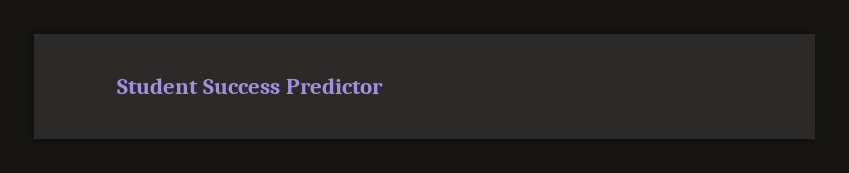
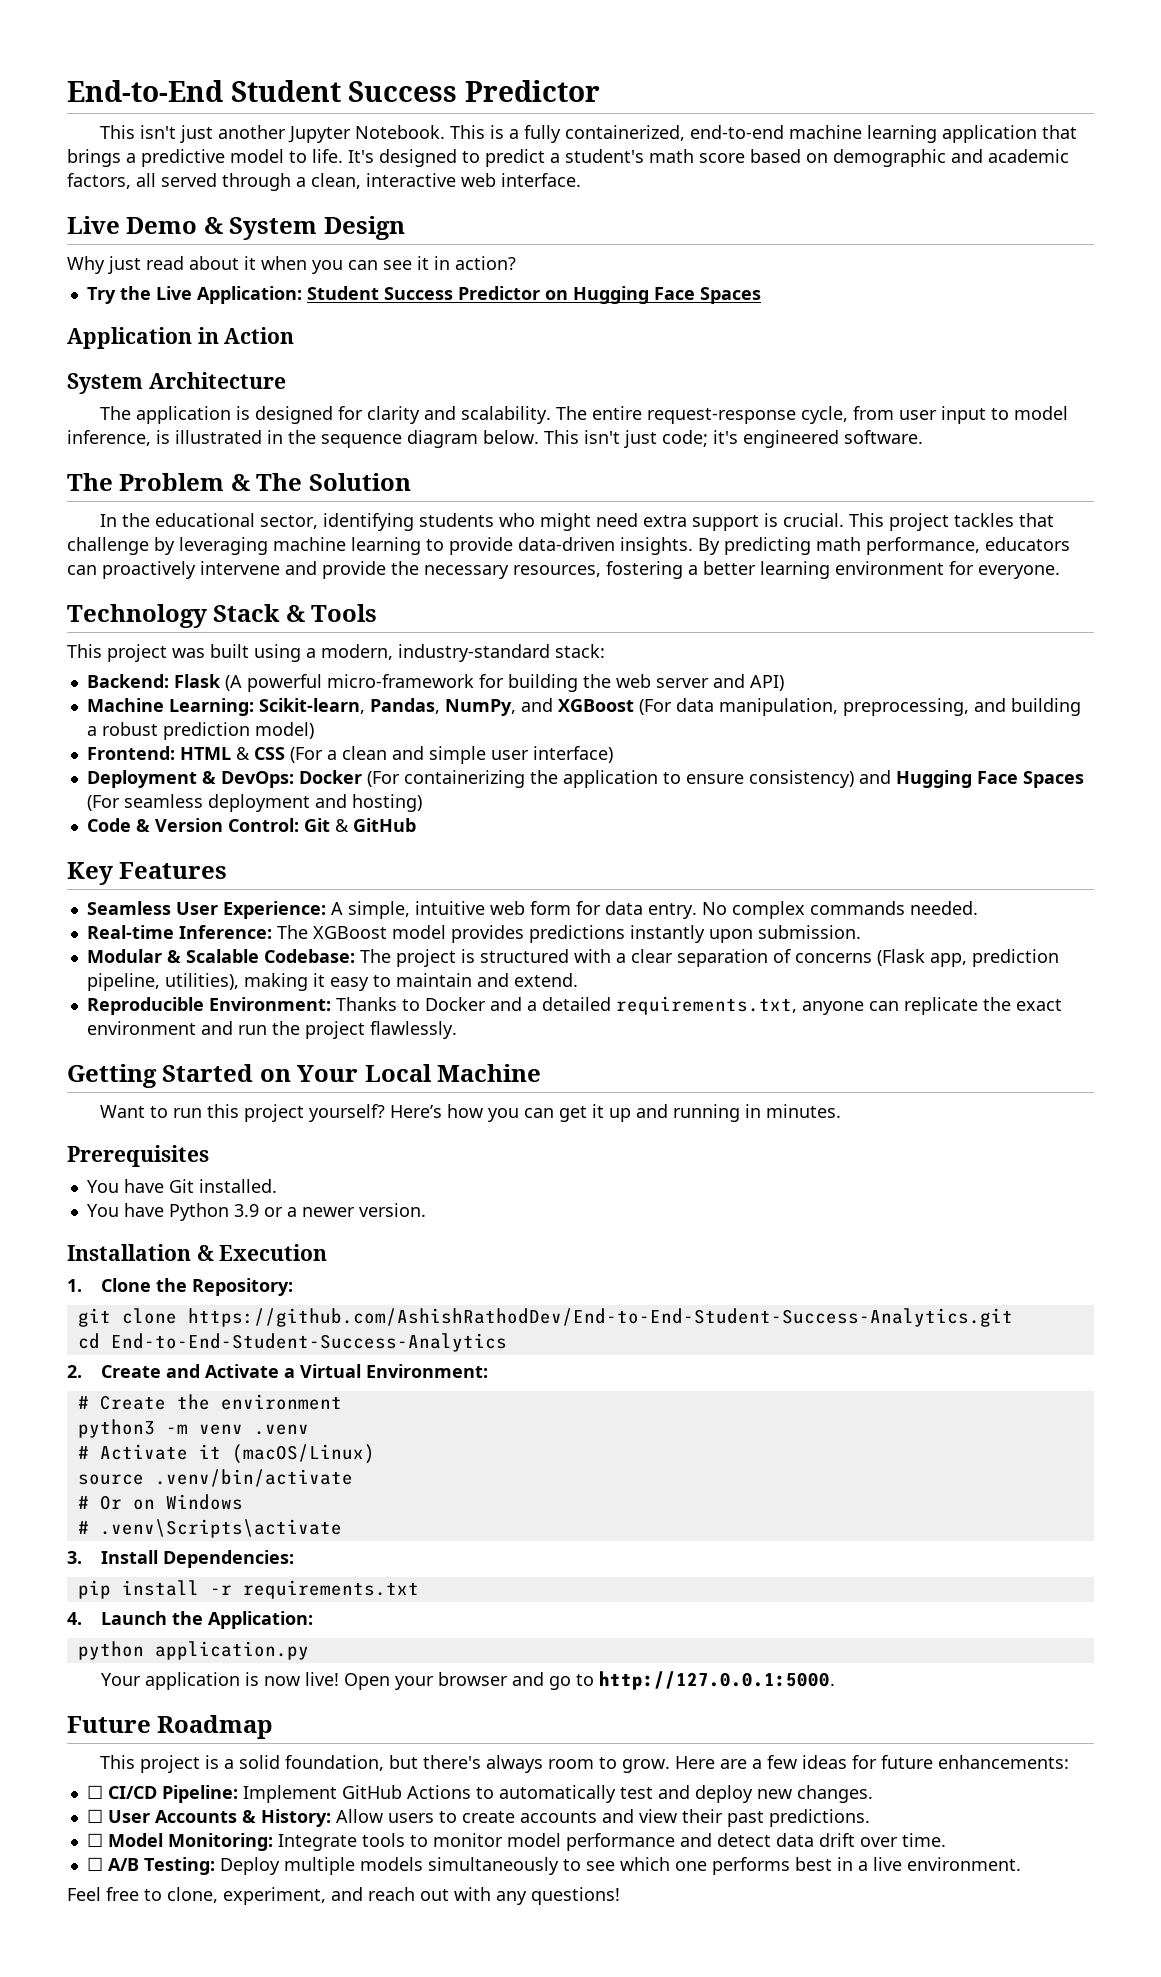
- Student Success Predictor
+ End-to-End Student Success Predictor
+ This isn't just another Jupyter Notebook. This is a fully containerized, end-to-end machine learning application that brings a predictive model to life. It's designed to predict a student's math score based on demographic and academic factors, all served through a clean, interactive web interface.
+ Live Demo & System Design
+ Why just read about it when you can see it in action?
+ Try the Live Application: Student Success Predictor on Hugging Face Spaces
+ Application in Action
+ System Architecture
+ The application is designed for clarity and scalability. The entire request-response cycle, from user input to model inference, is illustrated in the sequence diagram below. This isn't just code; it's engineered software.
+ The Problem & The Solution
+ In the educational sector, identifying students who might need extra support is crucial. This project tackles that challenge by leveraging machine learning to provide data-driven insights. By predicting math performance, educators can proactively intervene and provide the necessary resources, fostering a better learning environment for everyone.
+ Technology Stack & Tools
+ This project was built using a modern, industry-standard stack:
+ Backend: Flask (A powerful micro-framework for building the web server and API)
+ Machine Learning: Scikit-learn, Pandas, NumPy, and XGBoost (For data manipulation, preprocessing, and building a robust prediction model)
+ Frontend: HTML & CSS (For a clean and simple user interface)
+ Deployment & DevOps: Docker (For containerizing the application to ensure consistency) and Hugging Face Spaces (For seamless deployment and hosting)
+ Code & Version Control: Git & GitHub
+ Key Features
+ Seamless User Experience: A simple, intuitive web form for data entry. No complex commands needed.
+ Real-time Inference: The XGBoost model provides predictions instantly upon submission.
+ Modular & Scalable Codebase: The project is structured with a clear separation of concerns (Flask app, prediction pipeline, utilities), making it easy to maintain and extend.
+ Reproducible Environment: Thanks to Docker and a detailed requirements.txt, anyone can replicate the exact environment and run the project flawlessly.
+ Getting Started on Your Local Machine
+ Want to run this project yourself? Here’s how you can get it up and running in minutes.
+ Prerequisites
+ You have Git installed.
+ You have Python 3.9 or a newer version.
+ Installation & Execution
+ 1. Clone the Repository:
+ git clone https://github.com/AshishRathodDev/End-to-End-Student-Success-Analytics.git
+ cd End-to-End-Student-Success-Analytics
+ 2. Create and Activate a Virtual Environment:
+ # Create the environment
+ python3 -m venv .venv
+ # Activate it (macOS/Linux)
+ source .venv/bin/activate
+ # Or on Windows
+ # .venv\Scripts\activate
+ 3. Install Dependencies:
+ pip install -r requirements.txt
+ 4. Launch the Application:
+ python application.py
+ Your application is now live! Open your browser and go to http://127.0.0.1:5000.
+ Future Roadmap
+ This project is a solid foundation, but there's always room to grow. Here are a few ideas for future enhancements:
+ ☐ CI/CD Pipeline: Implement GitHub Actions to automatically test and deploy new changes.
+ ☐ User Accounts & History: Allow users to create accounts and view their past predictions.
+ ☐ Model Monitoring: Integrate tools to monitor model performance and detect data drift over time.
+ ☐ A/B Testing: Deploy multiple models simultaneously to see which one performs best in a live environment.
+ Feel free to clone, experiment, and reach out with any questions!

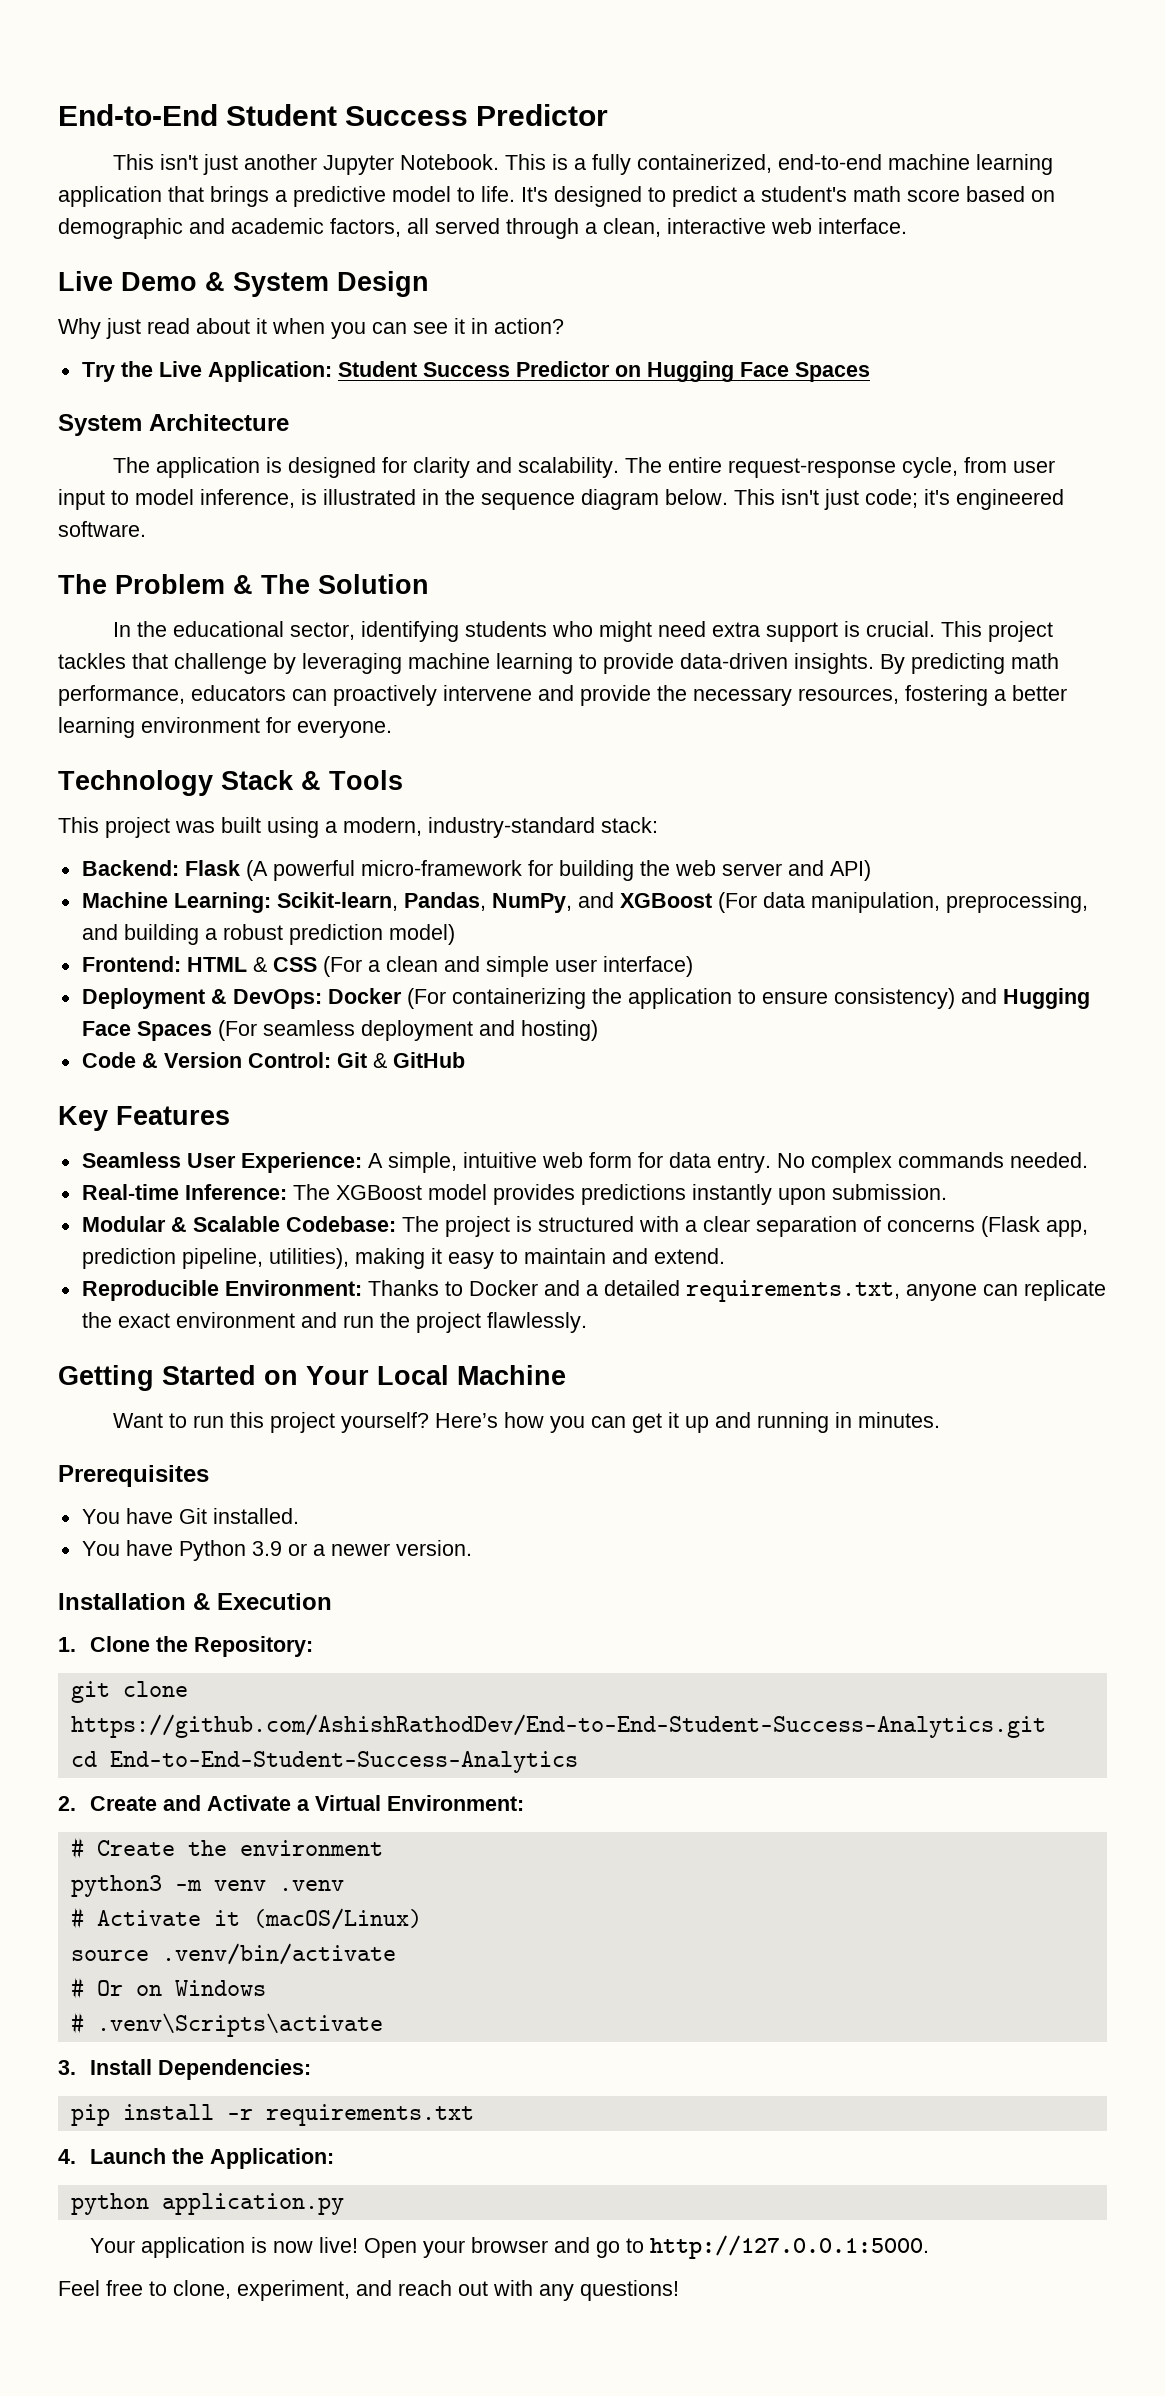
- Application in Action
- Future Roadmap
- This project is a solid foundation, but there's always room to grow. Here are a few ideas for future enhancements:
- ☐ CI/CD Pipeline: Implement GitHub Actions to automatically test and deploy new changes.
- ☐ User Accounts & History: Allow users to create accounts and view their past predictions.
- ☐ Model Monitoring: Integrate tools to monitor model performance and detect data drift over time.
- ☐ A/B Testing: Deploy multiple models simultaneously to see which one performs best in a live environment.

